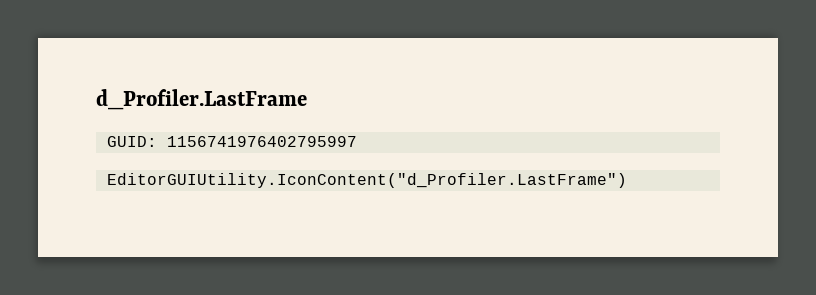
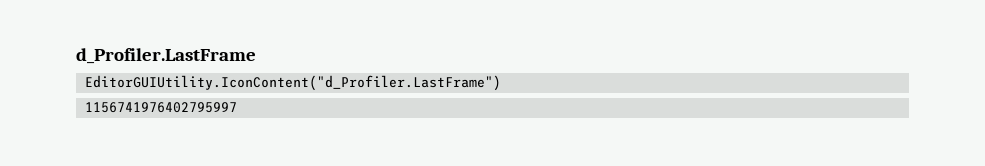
- GUID: 1156741976402795997
+ EditorGUIUtility.IconContent("d_Profiler.LastFrame")
+ 1156741976402795997
- EditorGUIUtility.IconContent("d_Profiler.LastFrame")

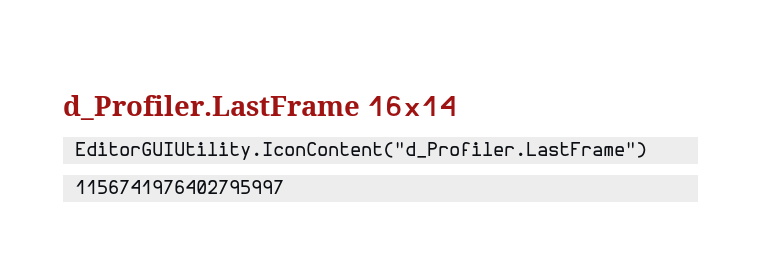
- d_Profiler.LastFrame
+ d_Profiler.LastFrame 16x14

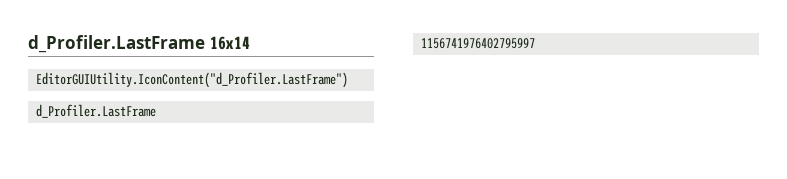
  EditorGUIUtility.IconContent("d_Profiler.LastFrame")
+ d_Profiler.LastFrame

